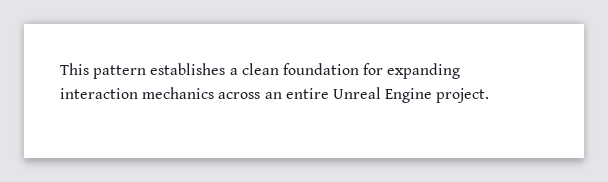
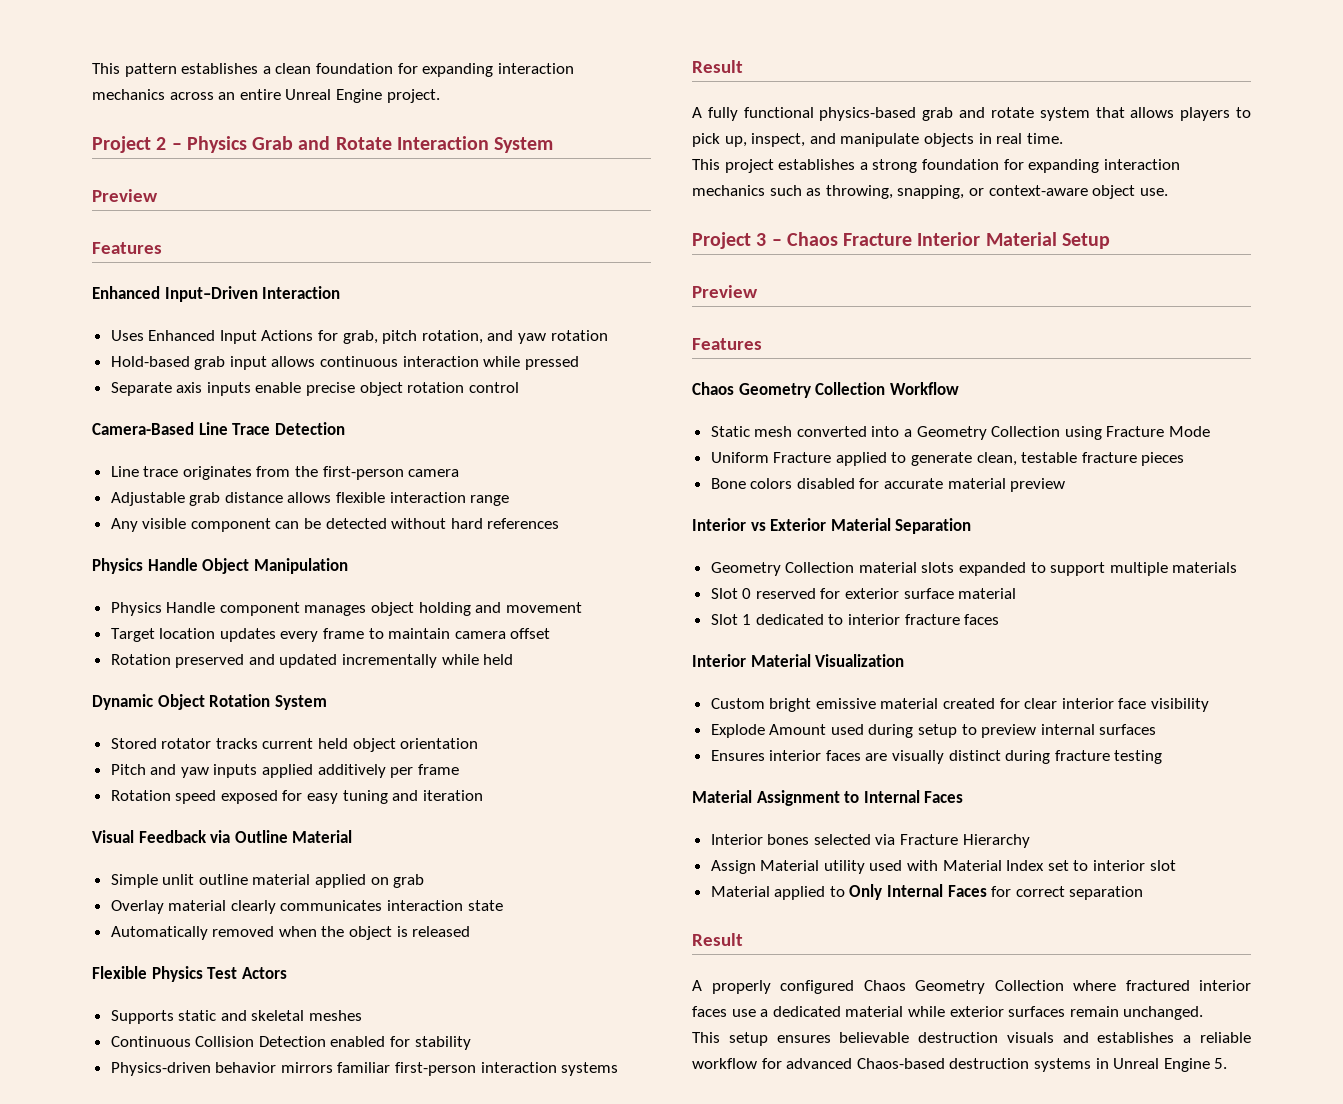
+ Project 2 – Physics Grab and Rotate Interaction System
+ Preview
+ Features
+ Enhanced Input–Driven Interaction
+ Uses Enhanced Input Actions for grab, pitch rotation, and yaw rotation
+ Hold-based grab input allows continuous interaction while pressed
+ Separate axis inputs enable precise object rotation control
+ Camera-Based Line Trace Detection
+ Line trace originates from the first-person camera
+ Adjustable grab distance allows flexible interaction range
+ Any visible component can be detected without hard references
+ Physics Handle Object Manipulation
+ Physics Handle component manages object holding and movement
+ Target location updates every frame to maintain camera offset
+ Rotation preserved and updated incrementally while held
+ Dynamic Object Rotation System
+ Stored rotator tracks current held object orientation
+ Pitch and yaw inputs applied additively per frame
+ Rotation speed exposed for easy tuning and iteration
+ Visual Feedback via Outline Material
+ Simple unlit outline material applied on grab
+ Overlay material clearly communicates interaction state
+ Automatically removed when the object is released
+ Flexible Physics Test Actors
+ Supports static and skeletal meshes
+ Continuous Collision Detection enabled for stability
+ Physics-driven behavior mirrors familiar first-person interaction systems
+ Result
+ A fully functional physics-based grab and rotate system that allows players to pick up, inspect, and manipulate objects in real time.
+ This project establishes a strong foundation for expanding interaction mechanics such as throwing, snapping, or context-aware object use.
+ Project 3 – Chaos Fracture Interior Material Setup
+ Preview
+ Features
+ Chaos Geometry Collection Workflow
+ Static mesh converted into a Geometry Collection using Fracture Mode
+ Uniform Fracture applied to generate clean, testable fracture pieces
+ Bone colors disabled for accurate material preview
+ Interior vs Exterior Material Separation
+ Geometry Collection material slots expanded to support multiple materials
+ Slot 0 reserved for exterior surface material
+ Slot 1 dedicated to interior fracture faces
+ Interior Material Visualization
+ Custom bright emissive material created for clear interior face visibility
+ Explode Amount used during setup to preview internal surfaces
+ Ensures interior faces are visually distinct during fracture testing
+ Material Assignment to Internal Faces
+ Interior bones selected via Fracture Hierarchy
+ Assign Material utility used with Material Index set to interior slot
+ Material applied to Only Internal Faces for correct separation
+ Result
+ A properly configured Chaos Geometry Collection where fractured interior faces use a dedicated material while exterior surfaces remain unchanged.
+ This setup ensures believable destruction visuals and establishes a reliable workflow for advanced Chaos-based destruction systems in Unreal Engine 5.

